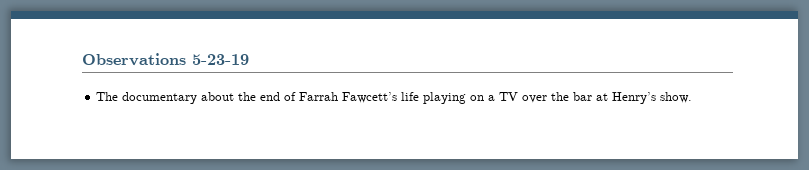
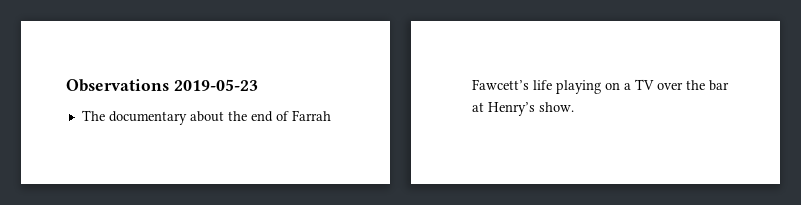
- Observations 5-23-19
+ Observations 2019-05-23

